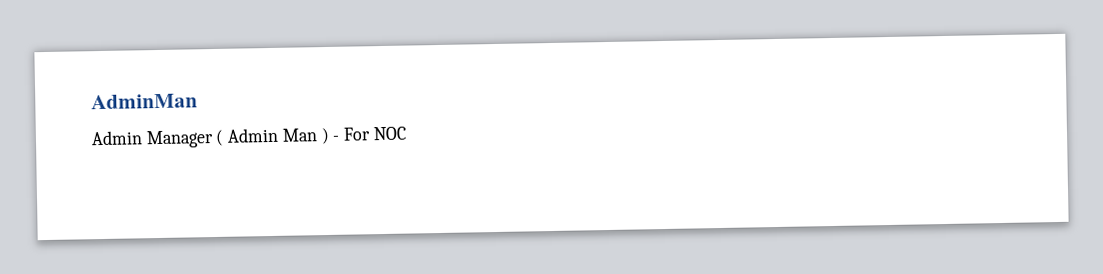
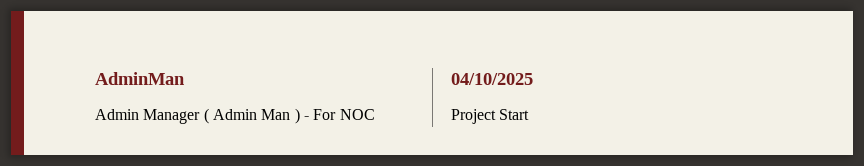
+ 04/10/2025
+ Project Start

